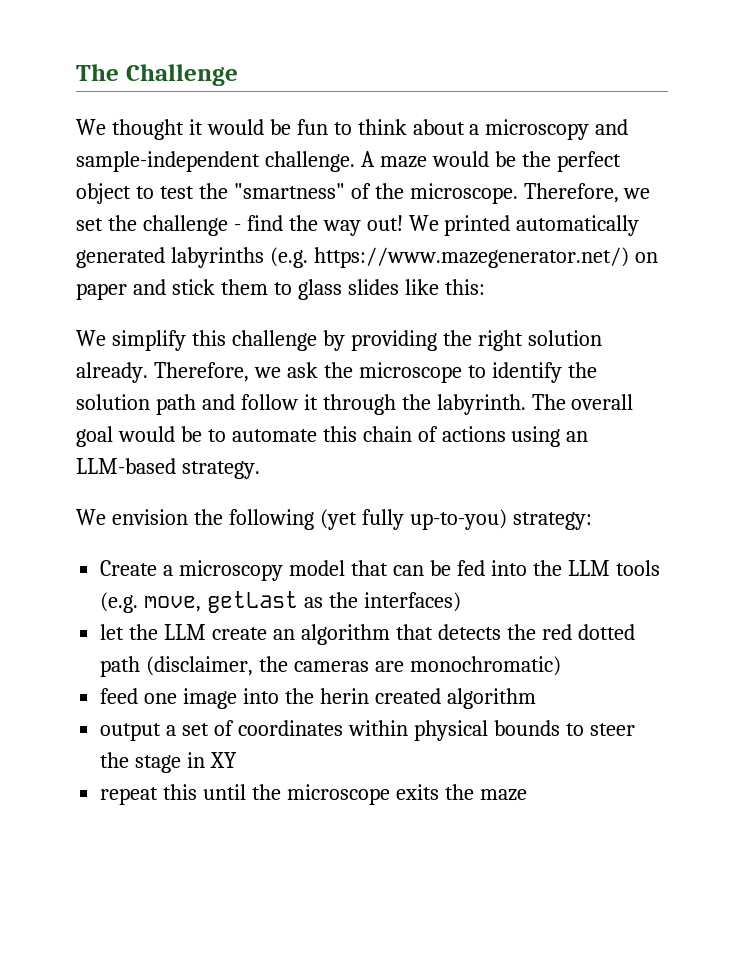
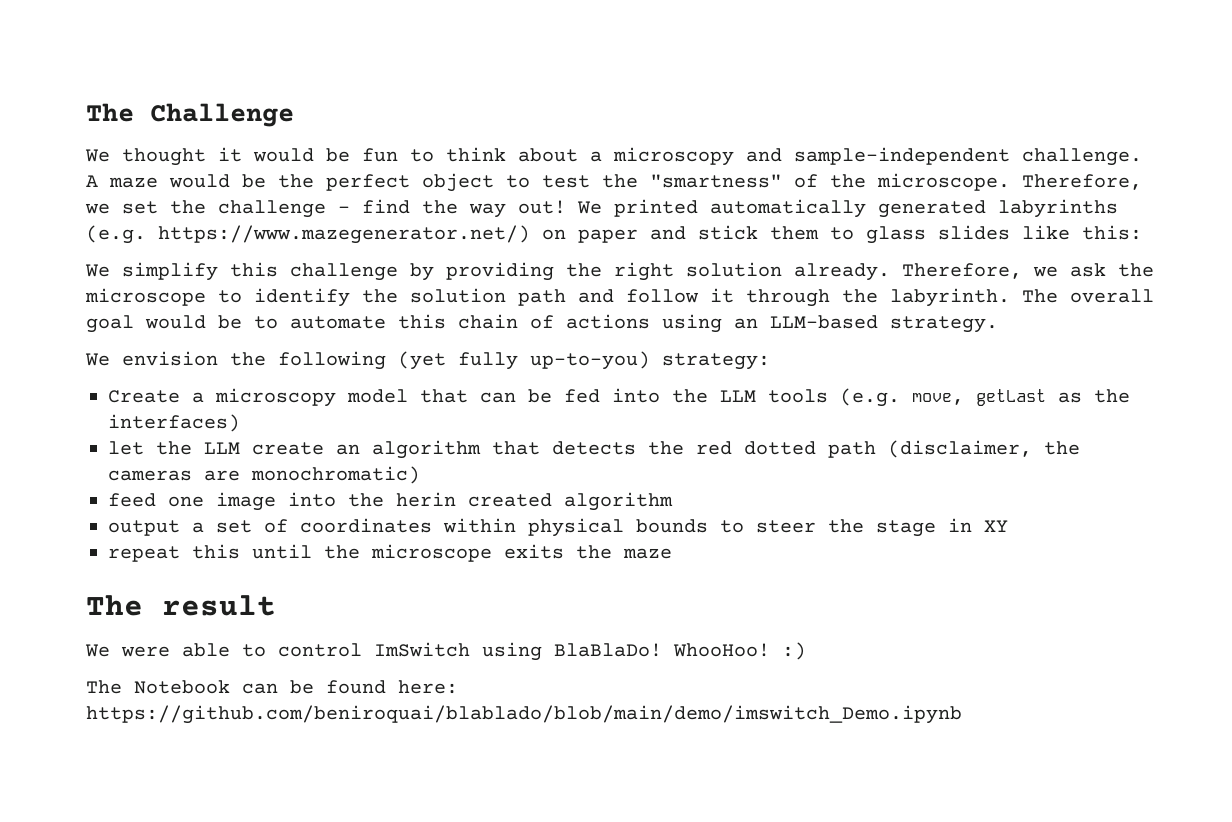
+ The result
+ We were able to control ImSwitch using BlaBlaDo! WhooHoo! :)
+ The Notebook can be found here: https://github.com/beniroquai/blablado/blob/main/demo/imswitch_Demo.ipynb

